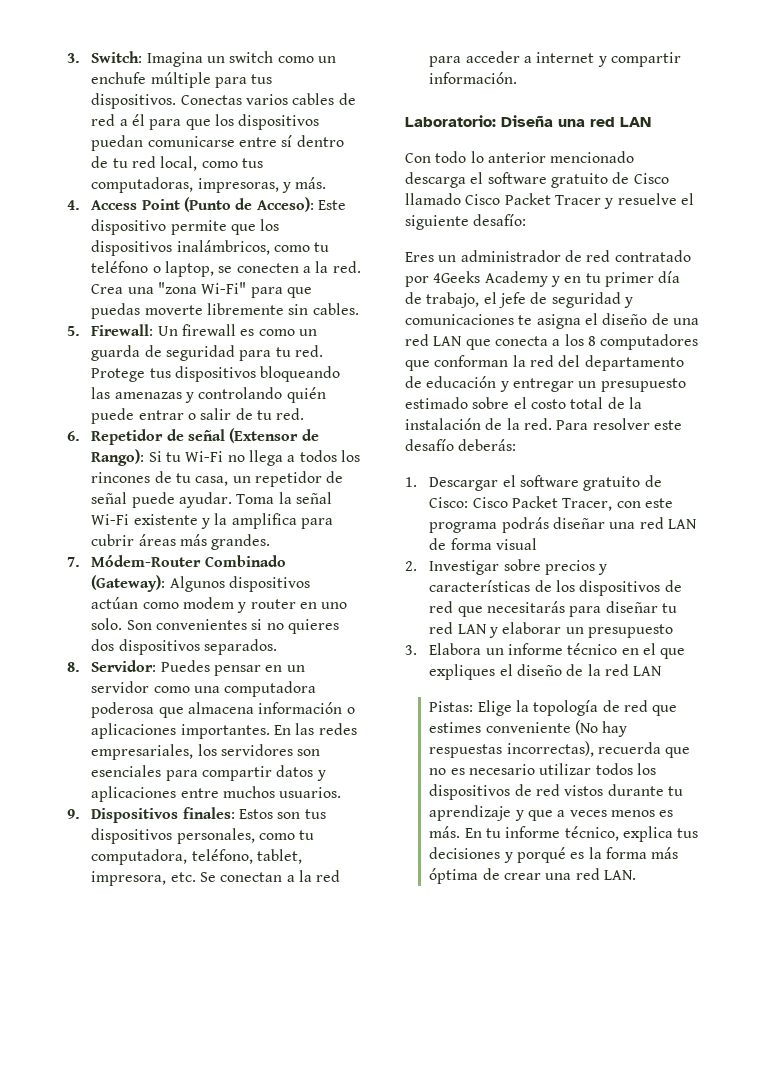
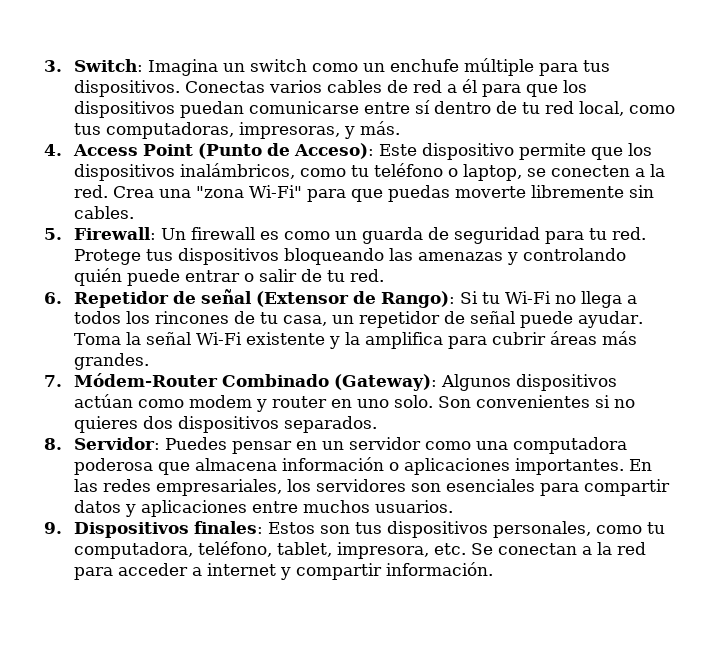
- Laboratorio: Diseña una red LAN
- Con todo lo anterior mencionado descarga el software gratuito de Cisco llamado Cisco Packet Tracer y resuelve el siguiente desafío:
- Eres un administrador de red contratado por 4Geeks Academy y en tu primer día de trabajo, el jefe de seguridad y comunicaciones te asigna el diseño de una red LAN que conecta a los 8 computadores que conforman la red del departamento de educación y entregar un presupuesto estimado sobre el costo total de la instalación de la red. Para resolver este desafío deberás:
- 1. Descargar el software gratuito de Cisco: Cisco Packet Tracer, con este programa podrás diseñar una red LAN de forma visual
- 2. Investigar sobre precios y características de los dispositivos de red que necesitarás para diseñar tu red LAN y elaborar un presupuesto
- 3. Elabora un informe técnico en el que expliques el diseño de la red LAN
- Pistas: Elige la topología de red que estimes conveniente (No hay respuestas incorrectas), recuerda que no es necesario utilizar todos los dispositivos de red vistos durante tu aprendizaje y que a veces menos es más. En tu informe técnico, explica tus decisiones y porqué es la forma más óptima de crear una red LAN.

